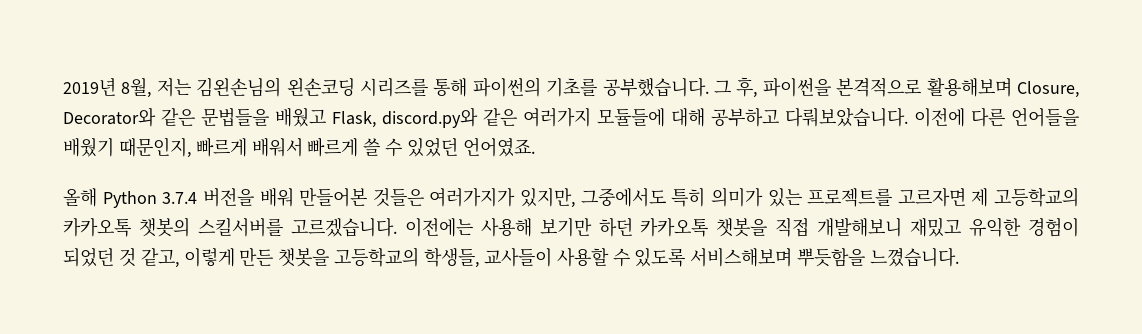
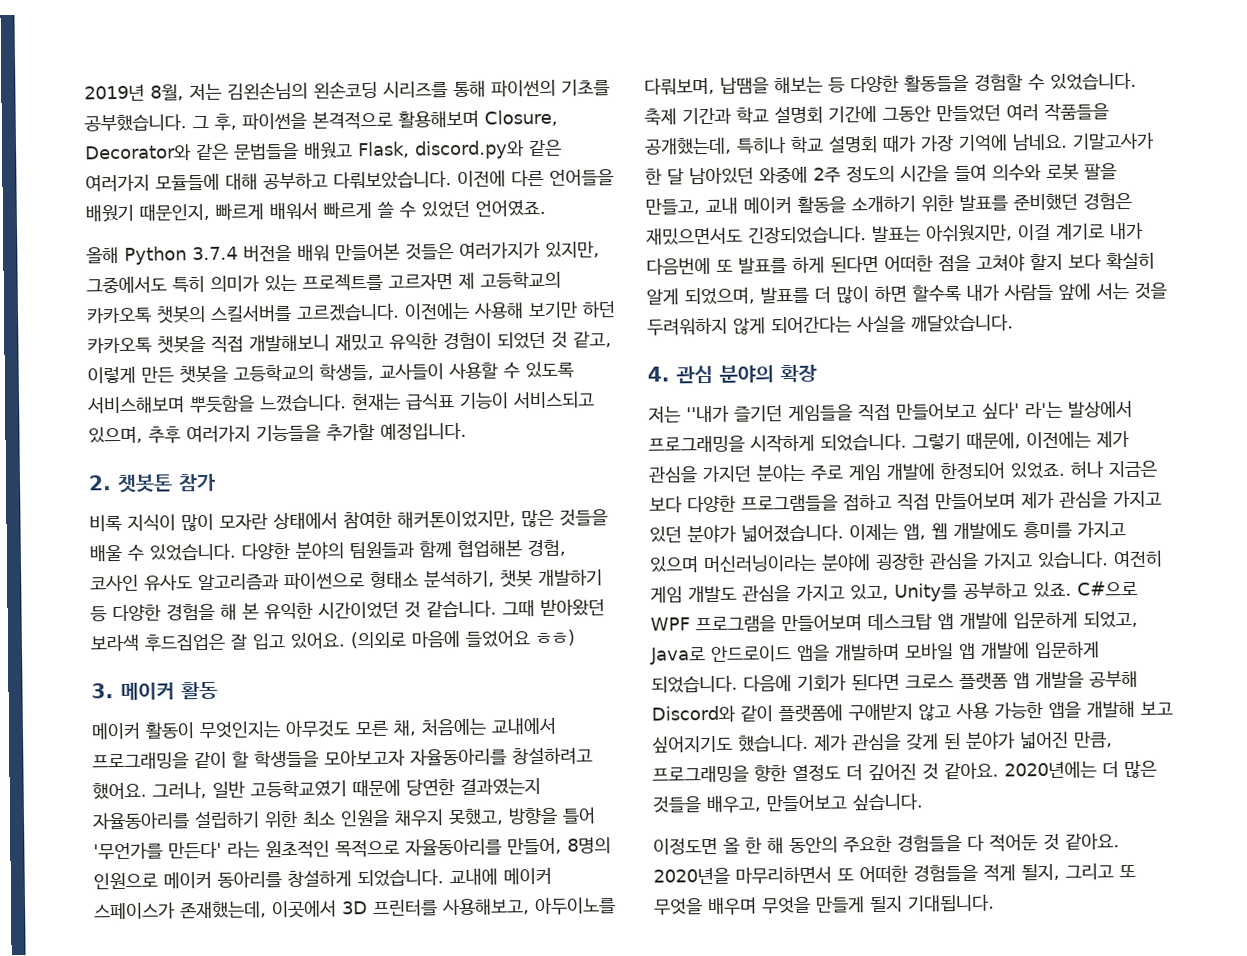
+ 현재는 급식표 기능이 서비스되고 있으며, 추후 여러가지 기능들을 추가할 예정입니다.
+ 2. 챗봇톤 참가
+ 비록 지식이 많이 모자란 상태에서 참여한 해커톤이었지만, 많은 것들을 배울 수 있었습니다. 다양한 분야의 팀원들과 함께 협업해본 경험, 코사인 유사도 알고리즘과 파이썬으로 형태소 분석하기, 챗봇 개발하기 등 다양한 경험을 해 본 유익한 시간이었던 것 같습니다. 그때 받아왔던 보라색 후드집업은 잘 입고 있어요. (의외로 마음에 들었어요 ㅎㅎ)
+ 3. 메이커 활동
+ 메이커 활동이 무엇인지는 아무것도 모른 채, 처음에는 교내에서 프로그래밍을 같이 할 학생들을 모아보고자 자율동아리를 창설하려고 했어요. 그러나, 일반 고등학교였기 때문에 당연한 결과였는지 자율동아리를 설립하기 위한 최소 인원을 채우지 못했고, 방향을 틀어 '무언가를 만든다' 라는 원초적인 목적으로 자율동아리를 만들어, 8명의 인원으로 메이커 동아리를 창설하게 되었습니다. 교내에 메이커 스페이스가 존재했는데, 이곳에서 3D 프린터를 사용해보고, 아두이노를 다뤄보며, 납땜을 해보는 등 다양한 활동들을 경험할 수 있었습니다. 축제 기간과 학교 설명회 기간에 그동안 만들었던 여러 작품들을 공개했는데, 특히나 학교 설명회 때가 가장 기억에 남네요. 기말고사가 한 달 남아있던 와중에 2주 정도의 시간을 들여 의수와 로봇 팔을 만들고, 교내 메이커 활동을 소개하기 위한 발표를 준비했던 경험은 재밌으면서도 긴장되었습니다. 발표는 아쉬웠지만, 이걸 계기로 내가 다음번에 또 발표를 하게 된다면 어떠한 점을 고쳐야 할지 보다 확실히 알게 되었으며, 발표를 더 많이 하면 할수록 내가 사람들 앞에 서는 것을 두려워하지 않게 되어간다는 사실을 깨달았습니다.
+ 4. 관심 분야의 확장
+ 저는 ''내가 즐기던 게임들을 직접 만들어보고 싶다' 라'는 발상에서 프로그래밍을 시작하게 되었습니다. 그렇기 때문에, 이전에는 제가 관심을 가지던 분야는 주로 게임 개발에 한정되어 있었죠. 허나 지금은 보다 다양한 프로그램들을 접하고 직접 만들어보며 제가 관심을 가지고 있던 분야가 넓어졌습니다. 이제는 앱, 웹 개발에도 흥미를 가지고 있으며 머신러닝이라는 분야에 굉장한 관심을 가지고 있습니다. 여전히 게임 개발도 관심을 가지고 있고, Unity를 공부하고 있죠. C#으로 WPF 프로그램을 만들어보며 데스크탑 앱 개발에 입문하게 되었고, Java로 안드로이드 앱을 개발하며 모바일 앱 개발에 입문하게 되었습니다. 다음에 기회가 된다면 크로스 플랫폼 앱 개발을 공부해 Discord와 같이 플랫폼에 구애받지 않고 사용 가능한 앱을 개발해 보고 싶어지기도 했습니다. 제가 관심을 갖게 된 분야가 넓어진 만큼, 프로그래밍을 향한 열정도 더 깊어진 것 같아요. 2020년에는 더 많은 것들을 배우고, 만들어보고 싶습니다.
+ 이정도면 올 한 해 동안의 주요한 경험들을 다 적어둔 것 같아요. 2020년을 마무리하면서 또 어떠한 경험들을 적게 될지, 그리고 또 무엇을 배우며 무엇을 만들게 될지 기대됩니다.

